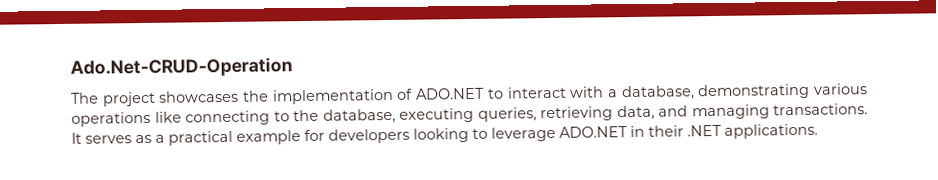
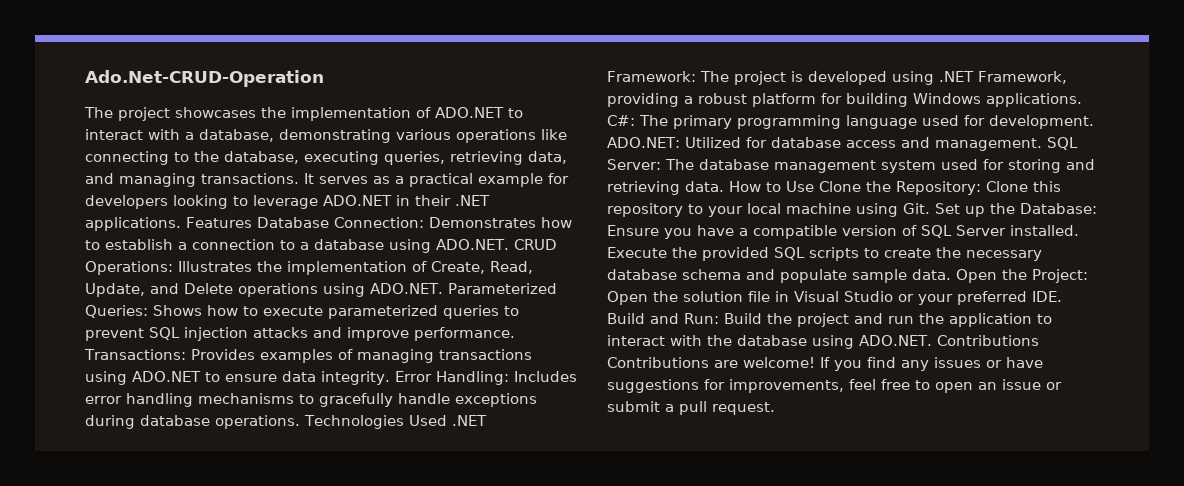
+ Features Database Connection: Demonstrates how to establish a connection to a database using ADO.NET. CRUD Operations: Illustrates the implementation of Create, Read, Update, and Delete operations using ADO.NET. Parameterized Queries: Shows how to execute parameterized queries to prevent SQL injection attacks and improve performance. Transactions: Provides examples of managing transactions using ADO.NET to ensure data integrity. Error Handling: Includes error handling mechanisms to gracefully handle exceptions during database operations. Technologies Used .NET Framework: The project is developed using .NET Framework, providing a robust platform for building Windows applications. C#: The primary programming language used for development. ADO.NET: Utilized for database access and management. SQL Server: The database management system used for storing and retrieving data. How to Use Clone the Repository: Clone this repository to your local machine using Git. Set up the Database: Ensure you have a compatible version of SQL Server installed. Execute the provided SQL scripts to create the necessary database schema and populate sample data. Open the Project: Open the solution file in Visual Studio or your preferred IDE. Build and Run: Build the project and run the application to interact with the database using ADO.NET. Contributions Contributions are welcome! If you find any issues or have suggestions for improvements, feel free to open an issue or submit a pull request.

